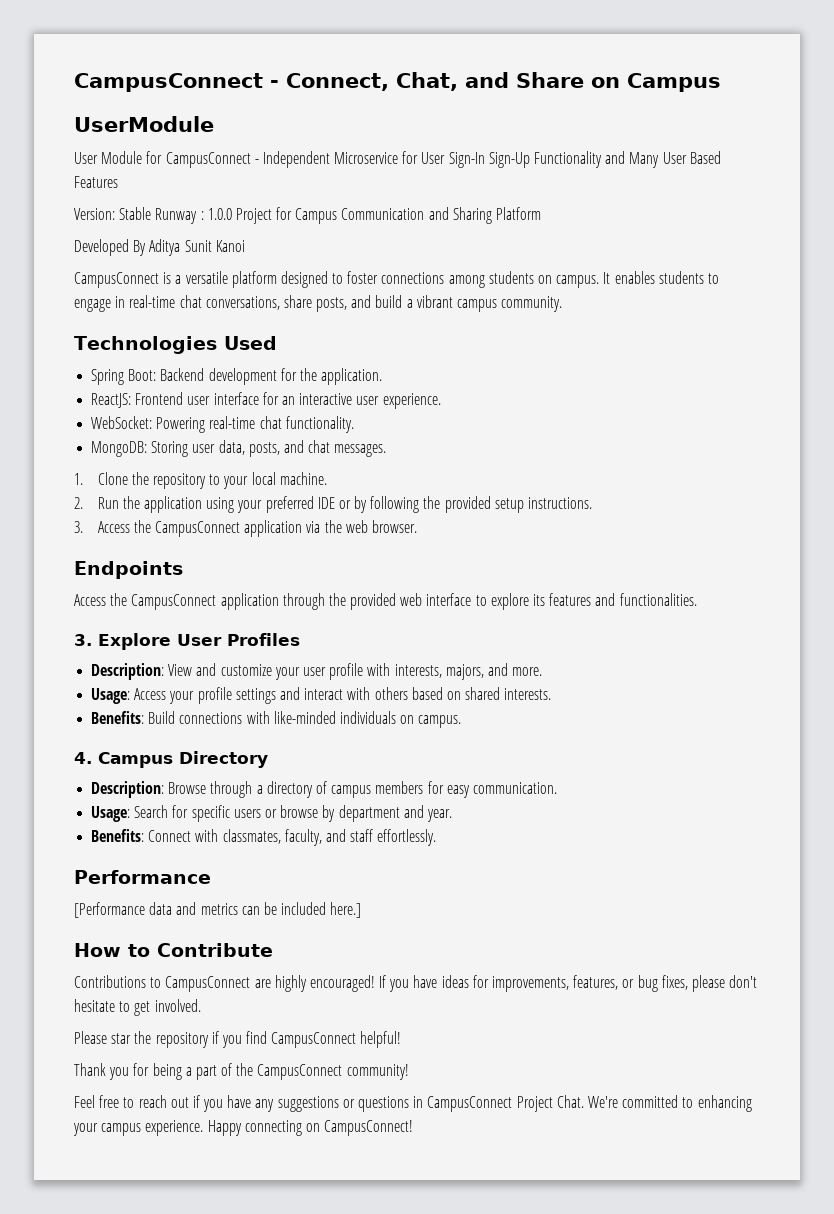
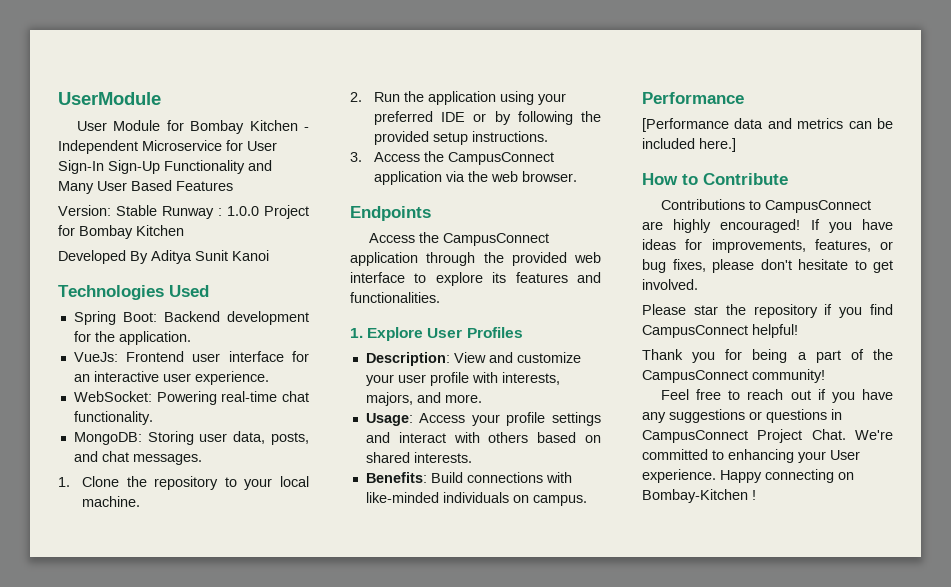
- CampusConnect - Connect, Chat, and Share on Campus
- User Module for CampusConnect - Independent Microservice for User Sign-In Sign-Up Functionality and Many User Based Features
+ User Module for Bombay Kitchen - Independent Microservice for User Sign-In Sign-Up Functionality and Many User Based Features
- Version: Stable Runway : 1.0.0 Project for Campus Communication and Sharing Platform
+ Version: Stable Runway : 1.0.0 Project for Bombay Kitchen
- CampusConnect is a versatile platform designed to foster connections among students on campus. It enables students to engage in real-time chat conversations, share posts, and build a vibrant campus community.
- ReactJS: Frontend user interface for an interactive user experience.
+ VueJs: Frontend user interface for an interactive user experience.
- 3. Explore User Profiles
+ 1. Explore User Profiles
- 4. Campus Directory
- Description: Browse through a directory of campus members for easy communication.
- Usage: Search for specific users or browse by department and year.
- Benefits: Connect with classmates, faculty, and staff effortlessly.
- We're committed to enhancing your campus experience.
+ We're committed to enhancing your User experience.
- Happy connecting on CampusConnect!
+ Happy connecting on Bombay-Kitchen !

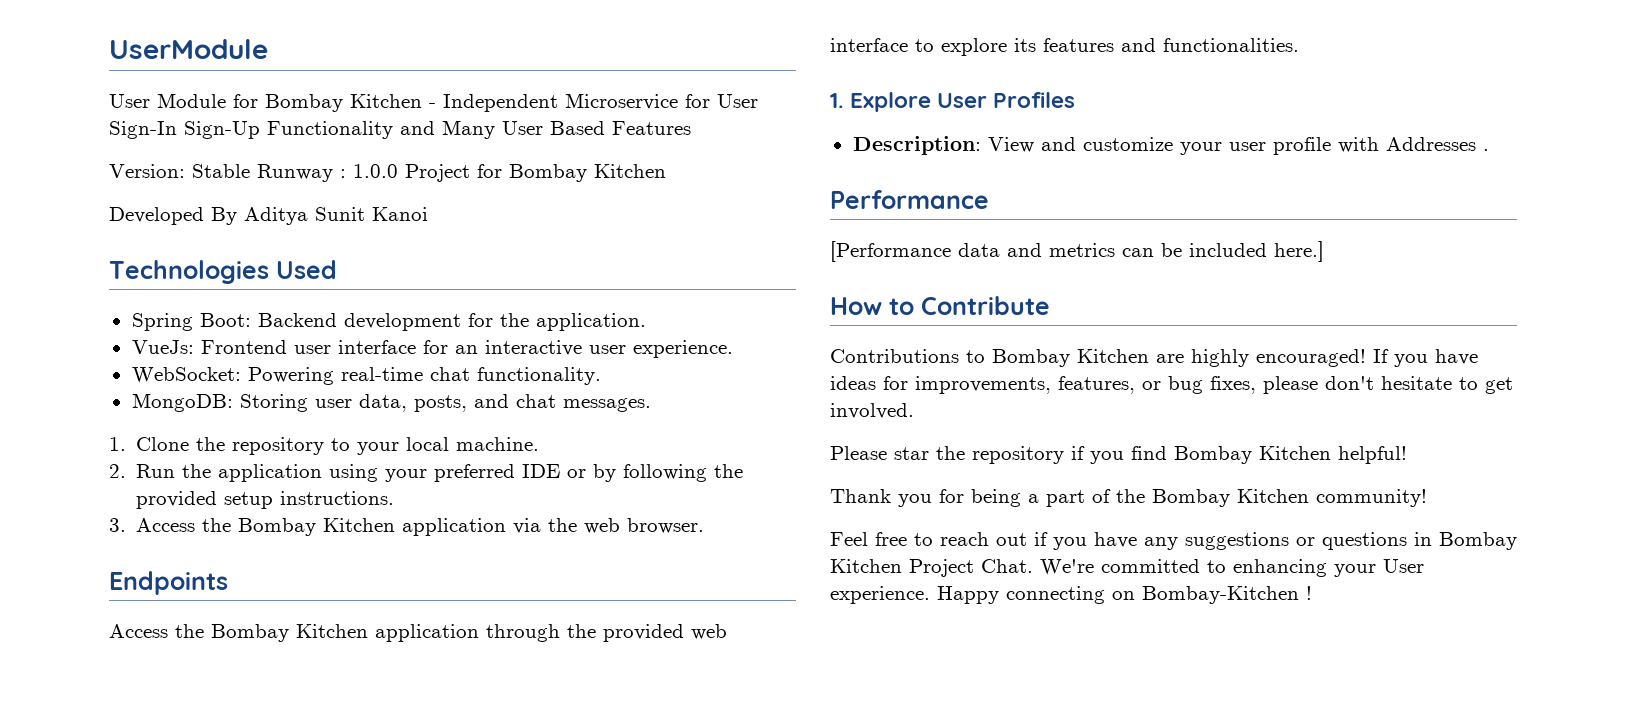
- 3. Access the CampusConnect application via the web browser.
+ 3. Access the Bombay Kitchen application via the web browser.
- Access the CampusConnect application through the provided web interface to explore its features and functionalities.
+ Access the Bombay Kitchen application through the provided web interface to explore its features and functionalities.
- Description: View and customize your user profile with interests, majors, and more.
- Usage: Access your profile settings and interact with others based on shared interests.
- Benefits: Build connections with like-minded individuals on campus.
+ Description: View and customize your user profile with Addresses .
- Contributions to CampusConnect are highly encouraged!
+ Contributions to Bombay Kitchen are highly encouraged!
- Please star the repository if you find CampusConnect helpful!
+ Please star the repository if you find Bombay Kitchen helpful!
- Thank you for being a part of the CampusConnect community!
+ Thank you for being a part of the Bombay Kitchen community!
- Feel free to reach out if you have any suggestions or questions in CampusConnect Project Chat.
+ Feel free to reach out if you have any suggestions or questions in Bombay Kitchen Project Chat.

